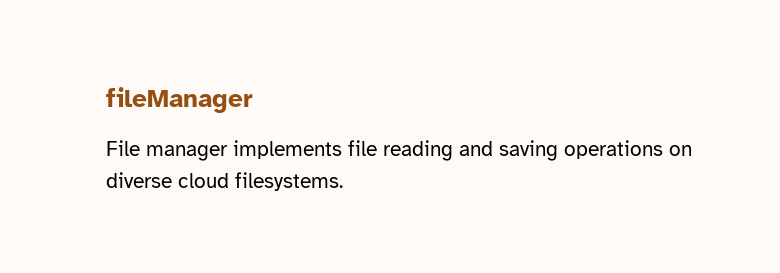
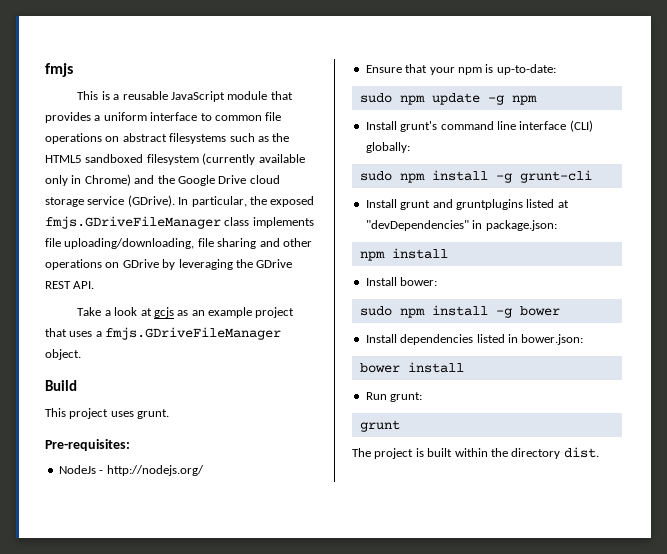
- fileManager
- File manager implements file reading and saving operations on diverse cloud filesystems.
+ fmjs
+ This is a reusable JavaScript module that provides a uniform interface to common file operations on abstract filesystems such as the HTML5 sandboxed filesystem (currently available only in Chrome) and the Google Drive cloud storage service (GDrive). In particular, the exposed fmjs.GDriveFileManager class implements file uploading/downloading, file sharing and other operations on GDrive by leveraging the GDrive REST API.
+ Take a look at gcjs as an example project that uses a fmjs.GDriveFileManager object.
+ Build
+ This project uses grunt.
+ Pre-requisites:
+ NodeJs - http://nodejs.org/
+ Ensure that your npm is up-to-date:
+ sudo npm update -g npm
+ Install grunt's command line interface (CLI) globally:
+ sudo npm install -g grunt-cli
+ Install grunt and gruntplugins listed at "devDependencies" in package.json:
+ npm install
+ Install bower:
+ sudo npm install -g bower
+ Install dependencies listed in bower.json:
+ bower install
+ Run grunt:
+ grunt
+ The project is built within the directory dist.

